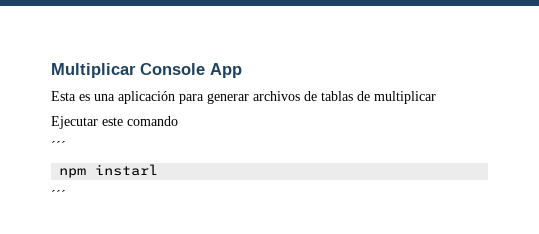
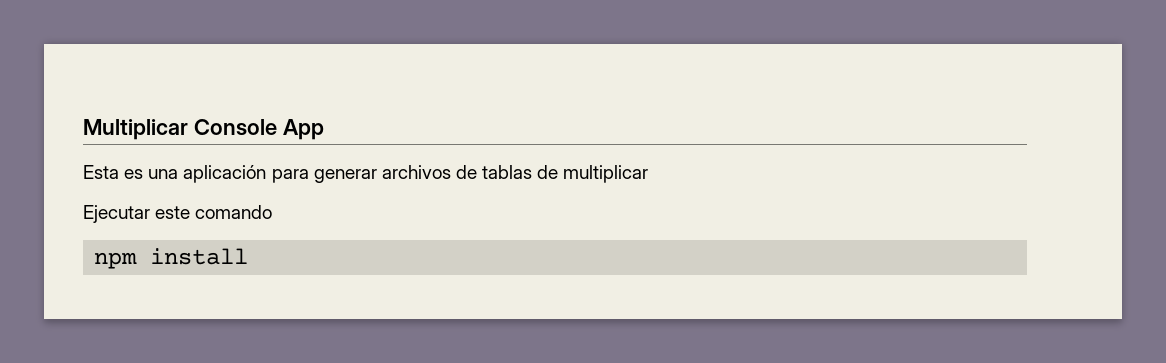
  Ejecutar este comando
- ´´´
- npm instarl
- ´´´
+ npm install

